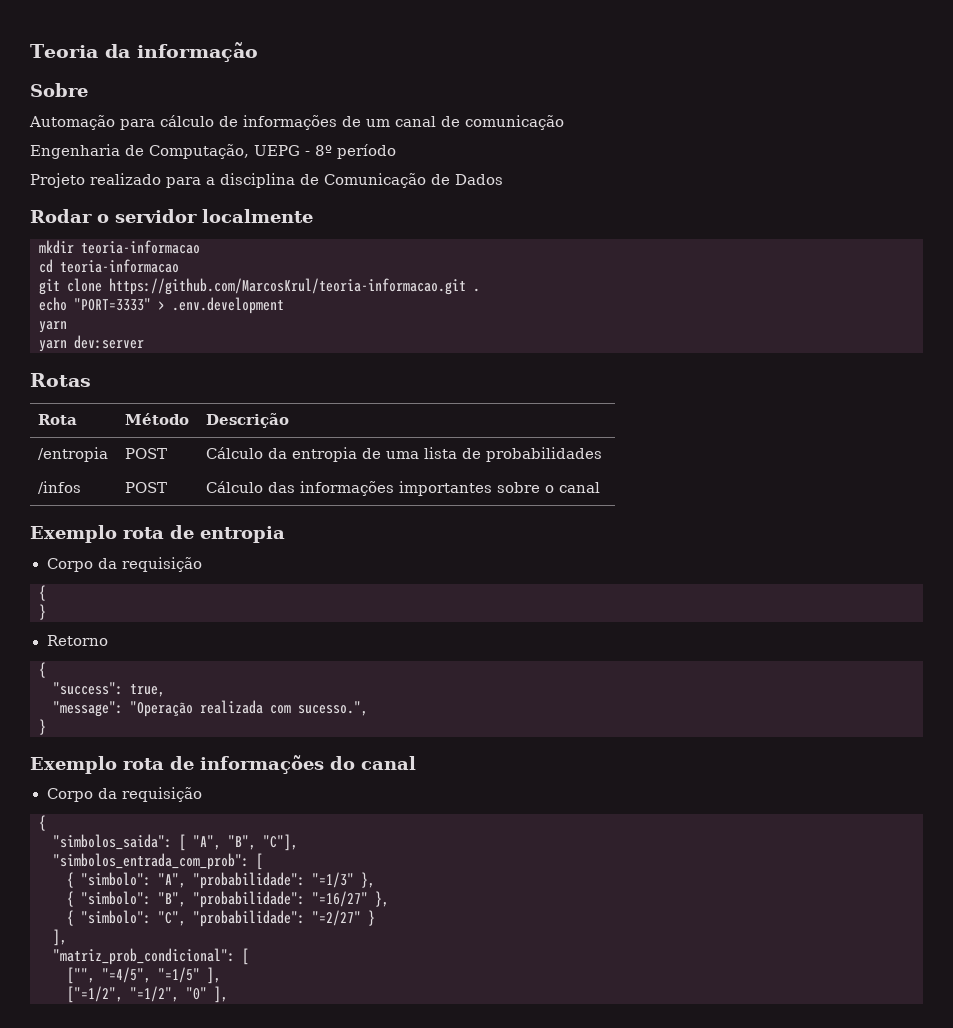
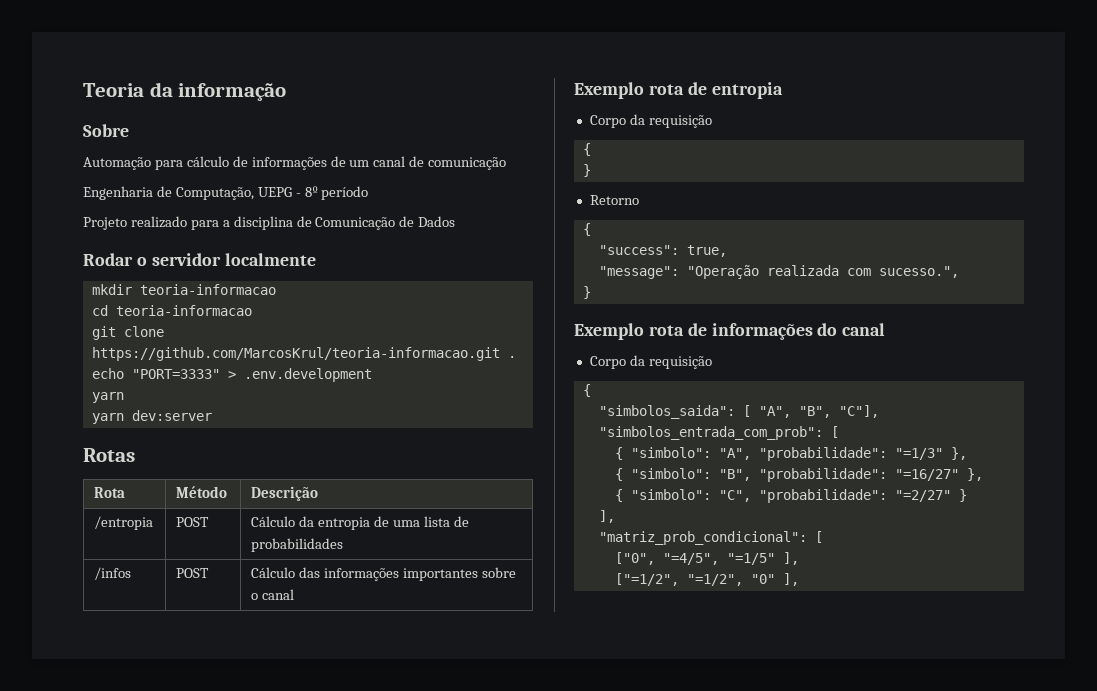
- ["", "=4/5", "=1/5" ],
+ ["0", "=4/5", "=1/5" ],

